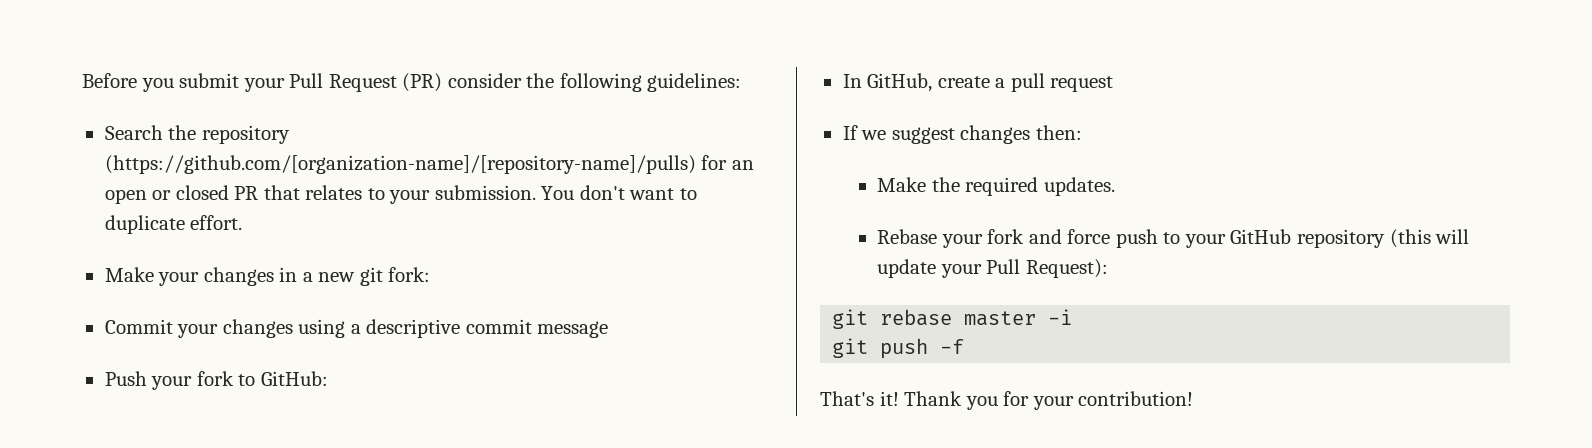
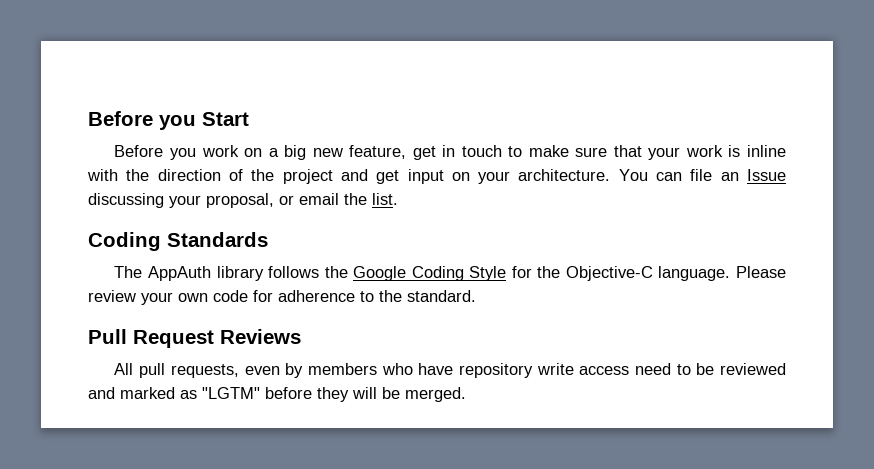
- Before you submit your Pull Request (PR) consider the following guidelines:
- Search the repository (https://github.com/[organization-name]/[repository-name]/pulls) for an open or closed PR that relates to your submission. You don't want to duplicate effort.
- Make your changes in a new git fork:
- Commit your changes using a descriptive commit message
- Push your fork to GitHub:
- In GitHub, create a pull request
- If we suggest changes then:
- Make the required updates.
- Rebase your fork and force push to your GitHub repository (this will update your Pull Request):
- git rebase master -i
- git push -f
- That's it! Thank you for your contribution!
+ Before you Start
+ Before you work on a big new feature, get in touch to make sure that your work is inline with the direction of the project and get input on your architecture. You can file an Issue discussing your proposal, or email the list.
+ Coding Standards
+ The AppAuth library follows the Google Coding Style for the Objective-C language. Please review your own code for adherence to the standard.
+ Pull Request Reviews
+ All pull requests, even by members who have repository write access need to be reviewed and marked as "LGTM" before they will be merged.

